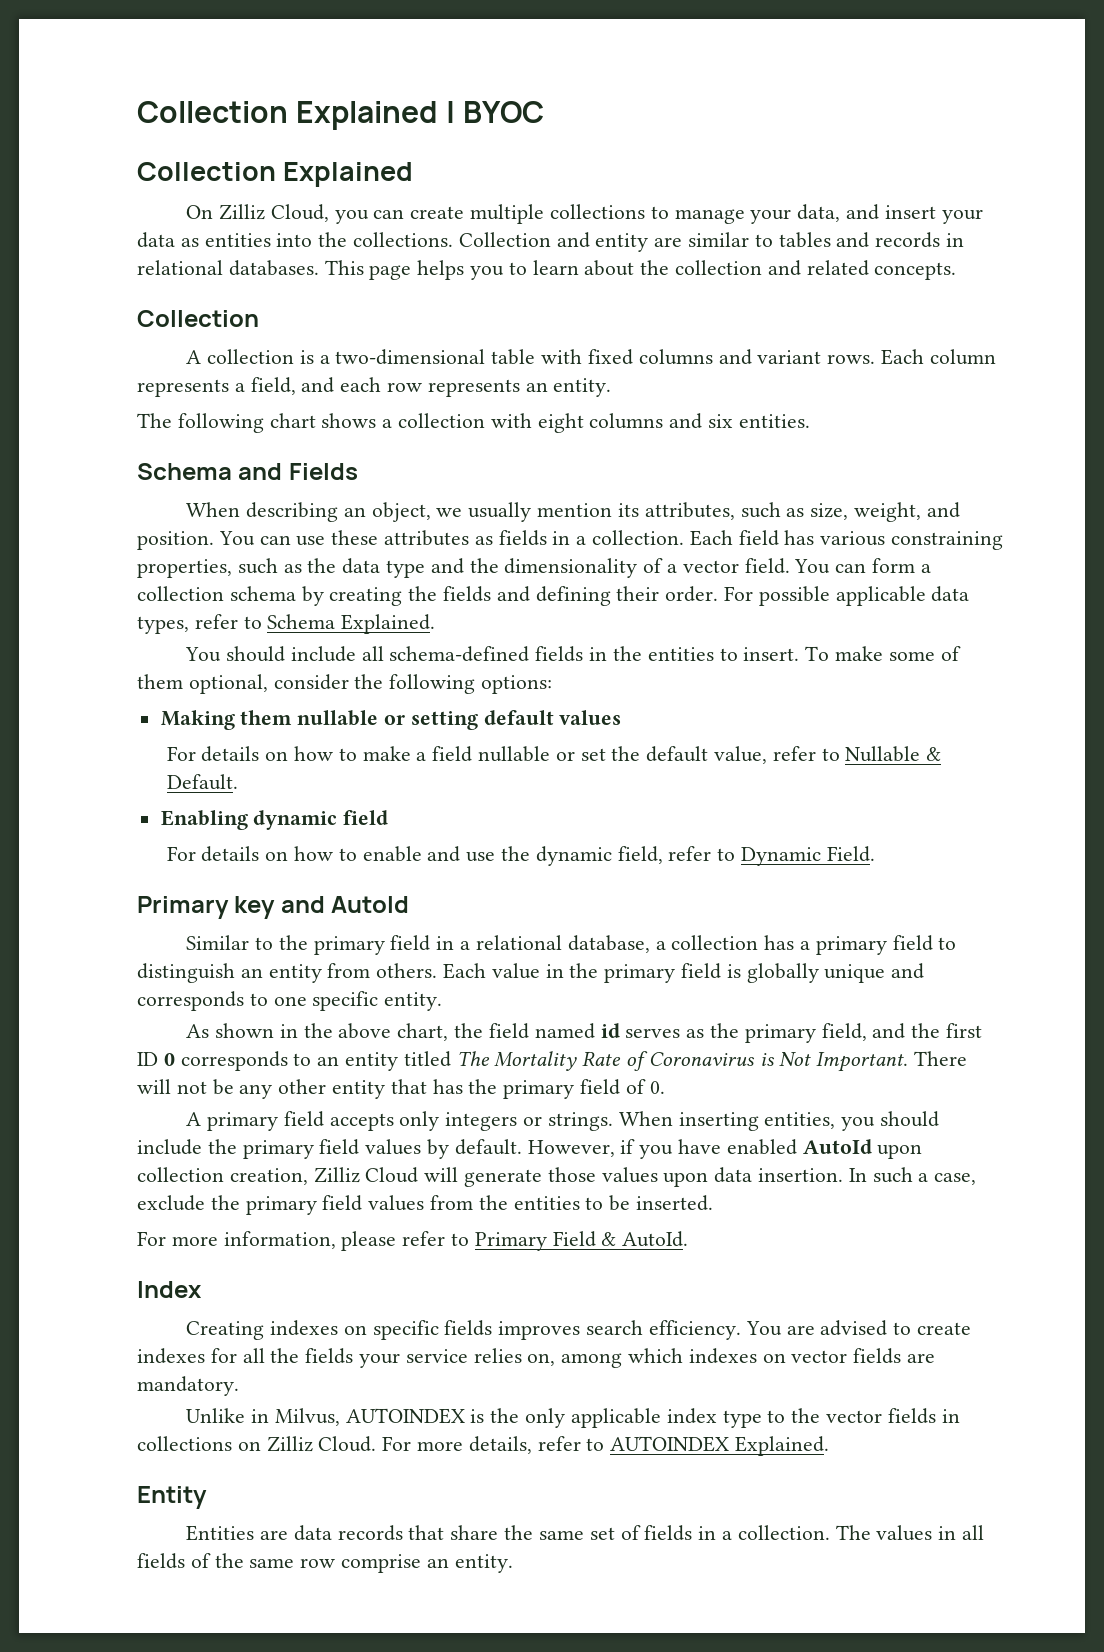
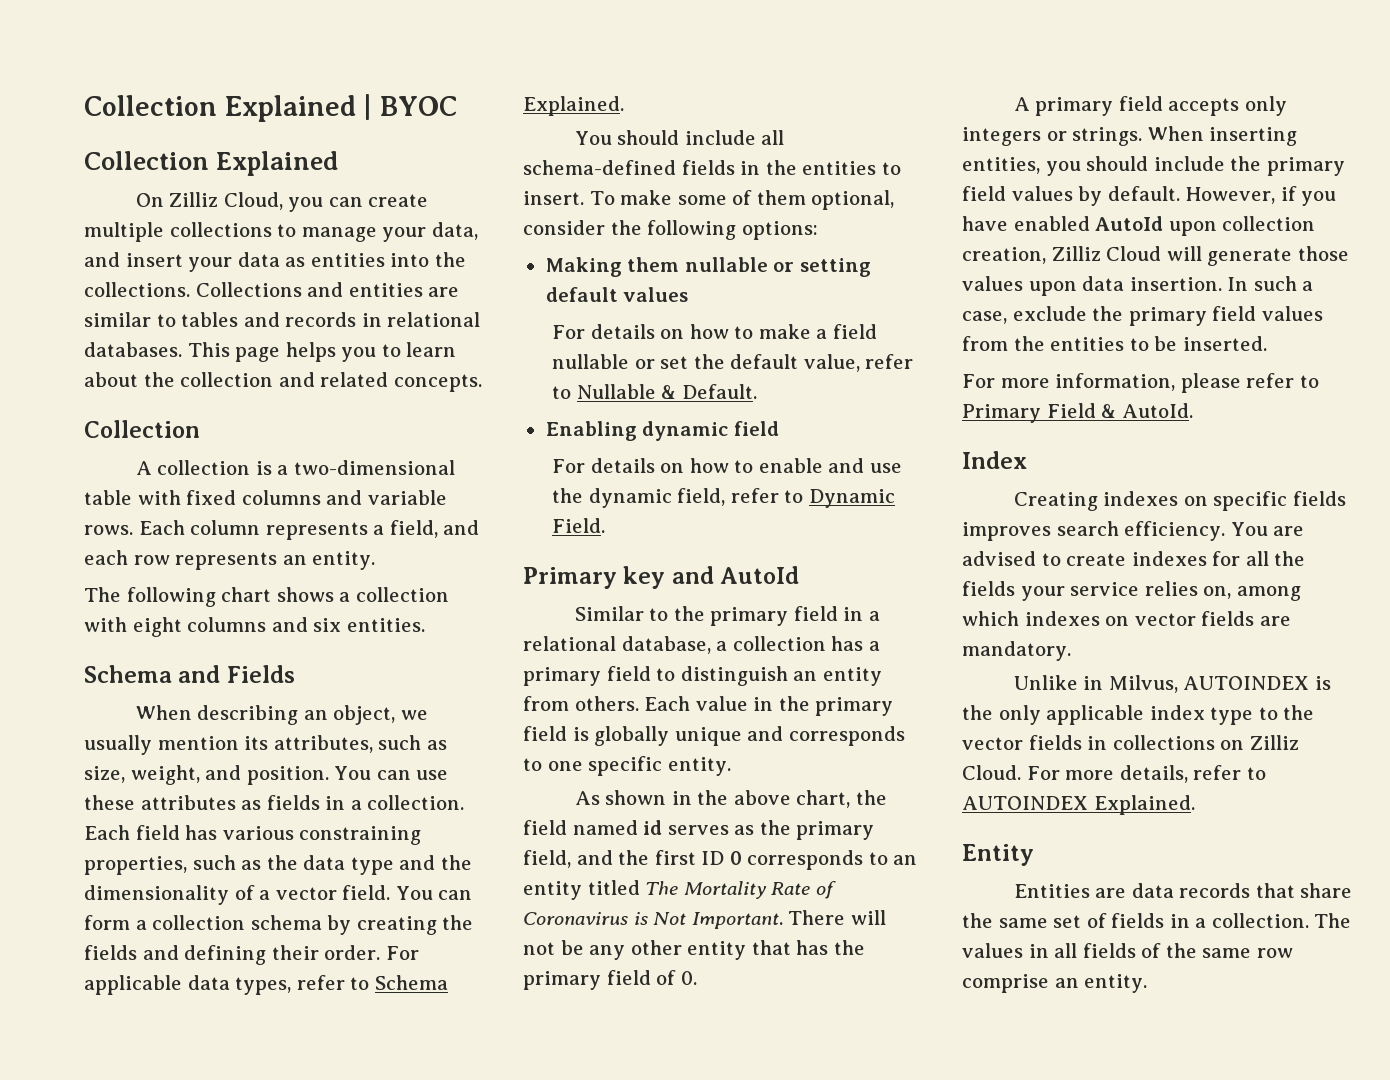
- Collection and entity are similar to tables and records in relational databases.
+ Collections and entities are similar to tables and records in relational databases.
- A collection is a two-dimensional table with fixed columns and variant rows.
+ A collection is a two-dimensional table with fixed columns and variable rows.
- For possible applicable data types, refer to Schema Explained.
+ For applicable data types, refer to Schema Explained.

